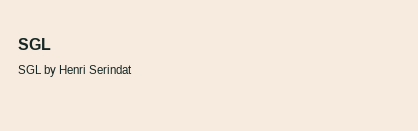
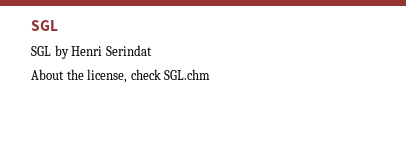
+ About the license, check SGL.chm

